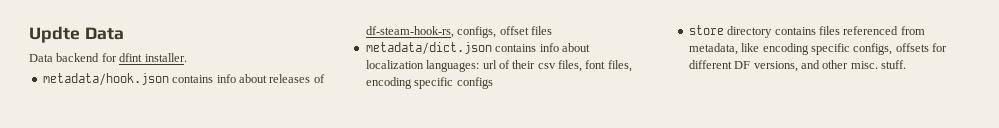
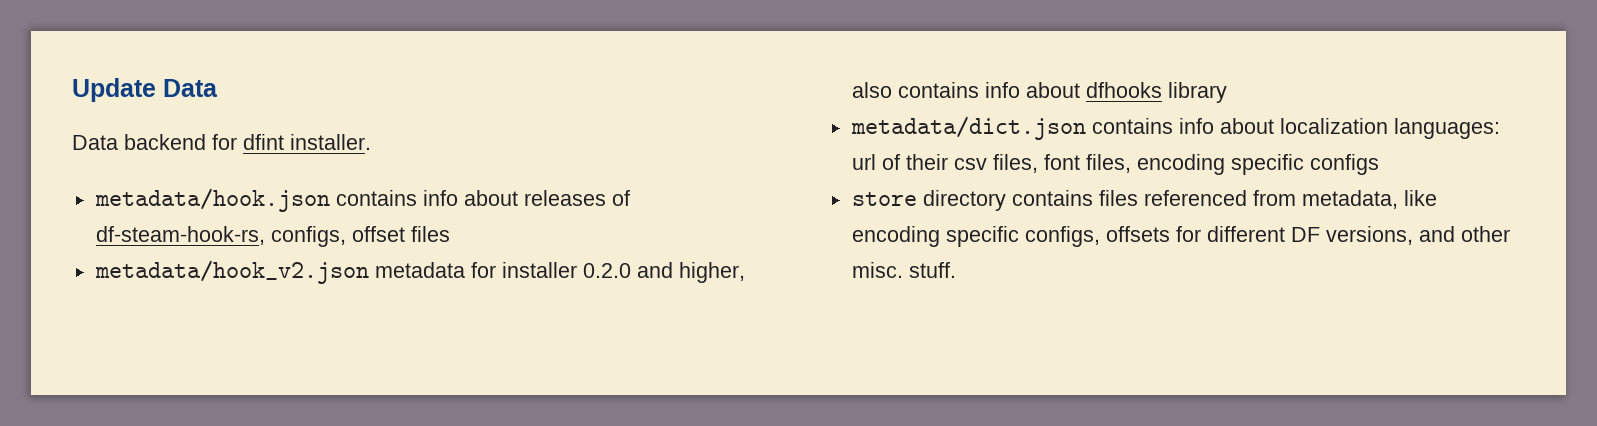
- Updte Data
+ Update Data
+ metadata/hook_v2.json metadata for installer 0.2.0 and higher, also contains info about dfhooks library

